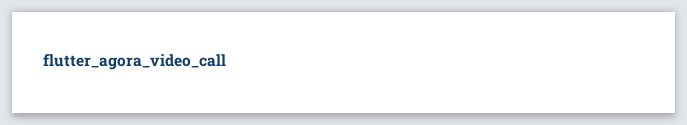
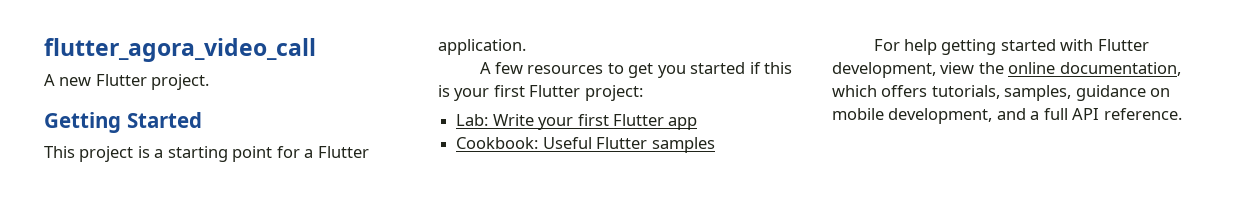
+ A new Flutter project.
+ Getting Started
+ This project is a starting point for a Flutter application.
+ A few resources to get you started if this is your first Flutter project:
+ Lab: Write your first Flutter app
+ Cookbook: Useful Flutter samples
+ For help getting started with Flutter development, view the online documentation, which offers tutorials, samples, guidance on mobile development, and a full API reference.

